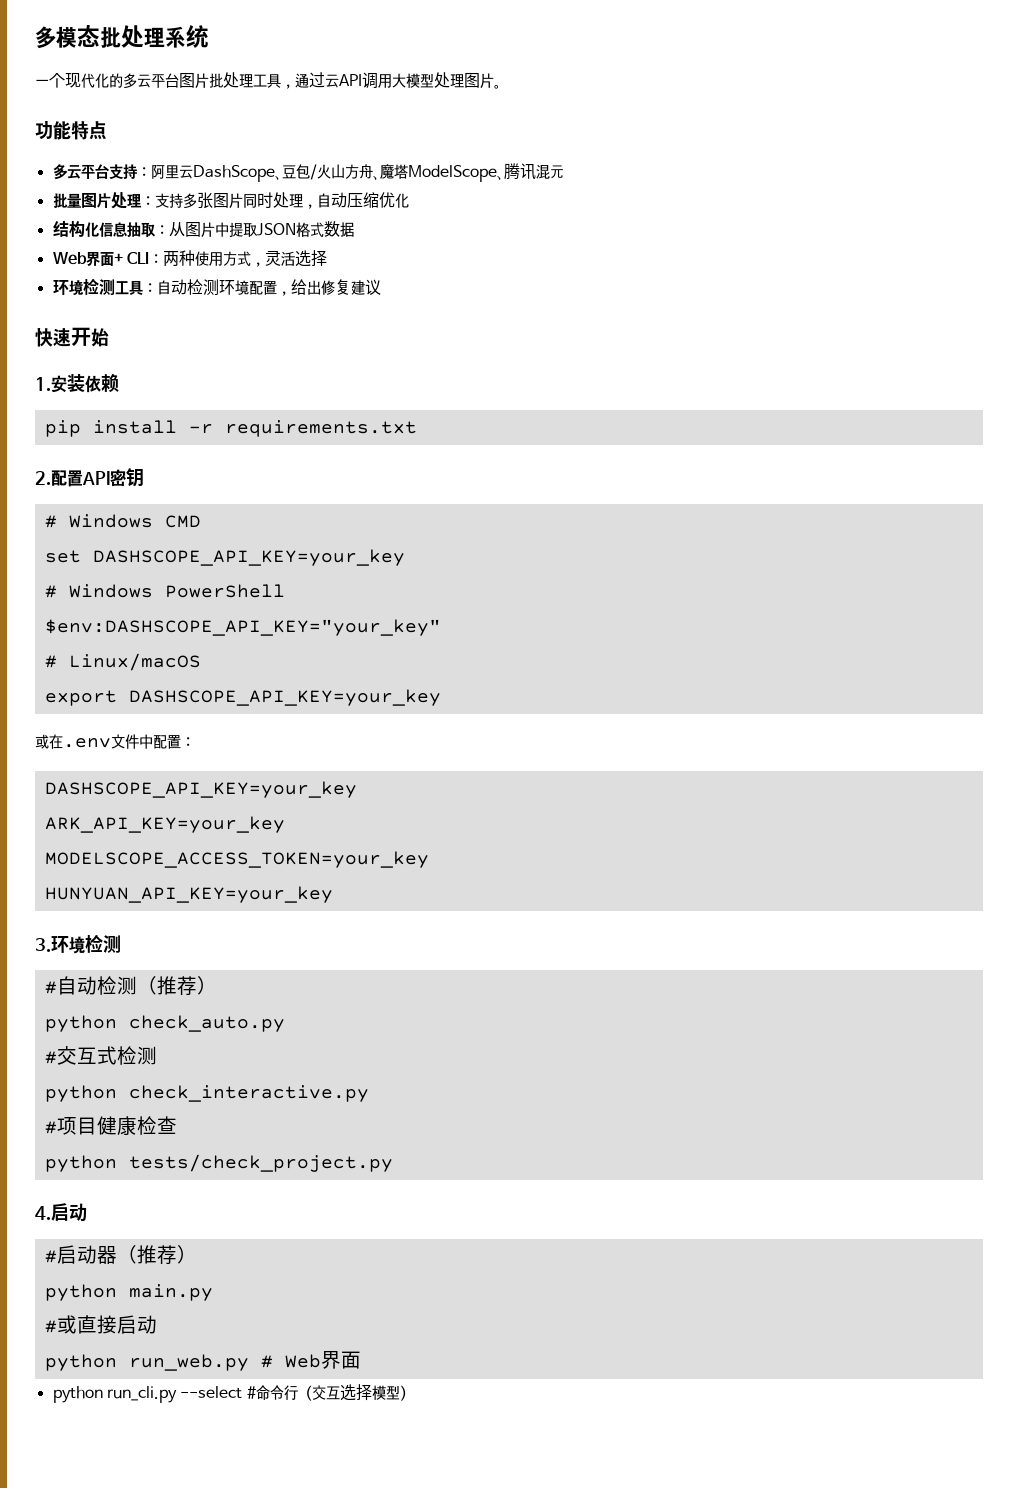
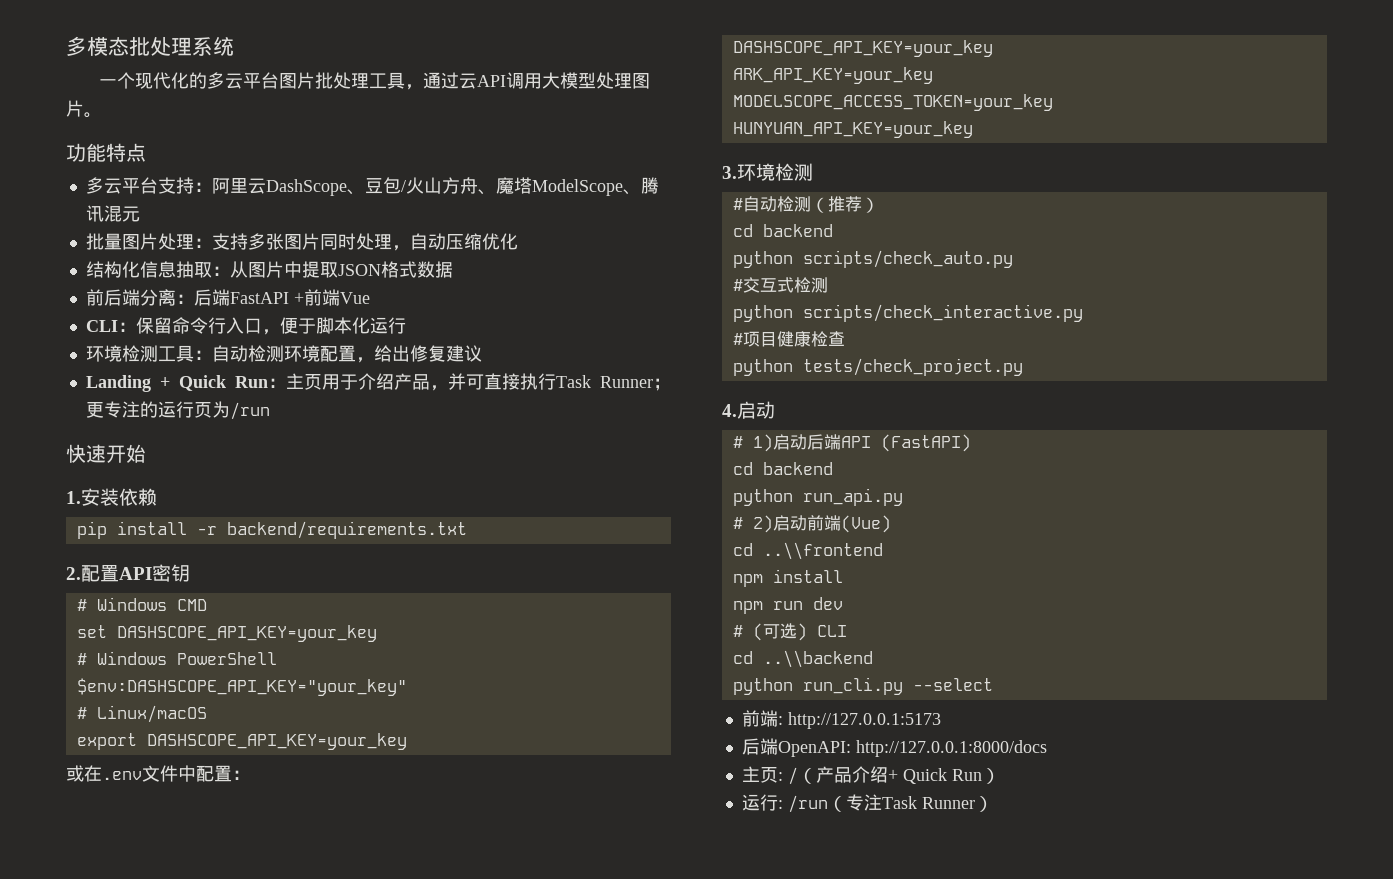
- Web界面+ CLI：两种使用方式，灵活选择
+ 前后端分离：后端FastAPI +前端Vue
+ CLI：保留命令行入口，便于脚本化运行
+ Landing + Quick Run：主页用于介绍产品，并可直接执行Task Runner；更专注的运行页为/run
- pip install -r requirements.txt
+ pip install -r backend/requirements.txt
  #自动检测（推荐）
- python check_auto.py
+ cd backend
+ python scripts/check_auto.py
- python check_interactive.py
+ python scripts/check_interactive.py
- #启动器（推荐）
- python main.py
- #或直接启动
- python run_web.py # Web界面
- python run_cli.py --select #命令行（交互选择模型）
+ # 1)启动后端API (FastAPI)
+ cd backend
+ python run_api.py
+ # 2)启动前端(Vue)
+ cd ..\\frontend
+ npm install
+ npm run dev
+ # (可选) CLI
+ cd ..\\backend
+ python run_cli.py --select
+ 前端: http://127.0.0.1:5173
+ 后端OpenAPI: http://127.0.0.1:8000/docs
+ 主页: /（产品介绍+ Quick Run）
+ 运行: /run（专注Task Runner）

